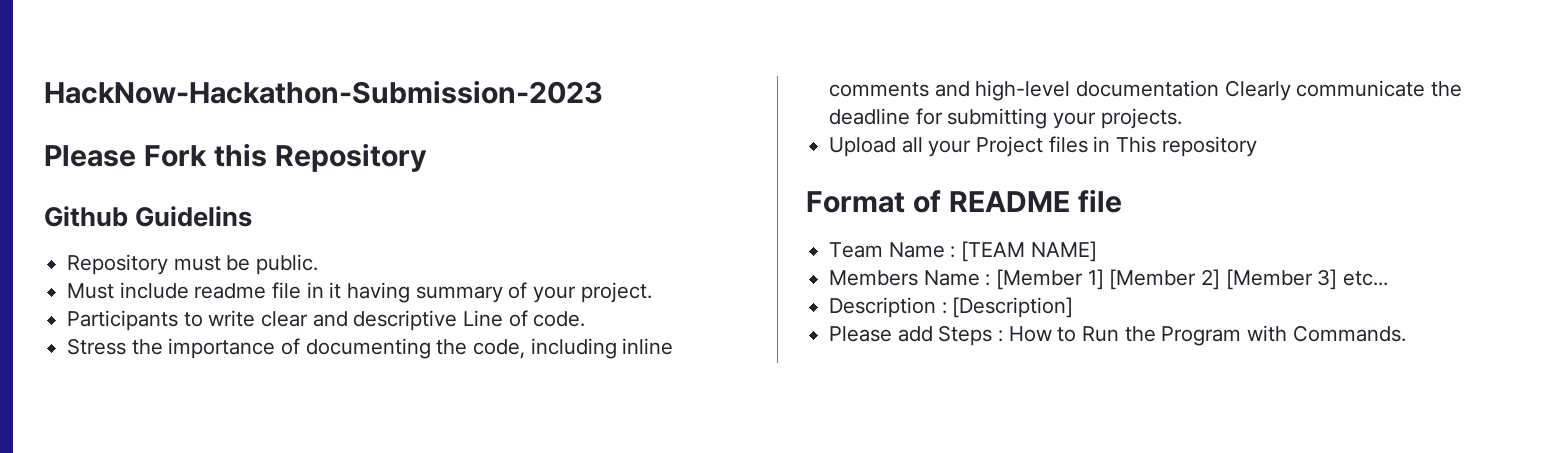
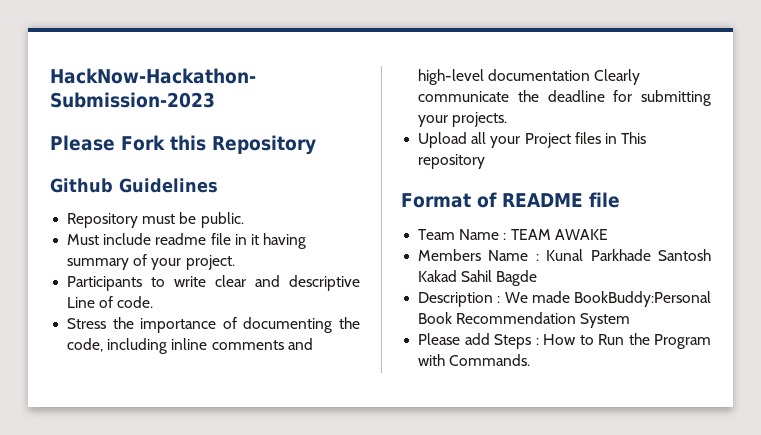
- Github Guidelins
+ Github Guidelines
- Team Name : [TEAM NAME]
+ Team Name : TEAM AWAKE
- Members Name : [Member 1] [Member 2] [Member 3] etc...
- Description : [Description]
+ Members Name : Kunal Parkhade Santosh Kakad Sahil Bagde
+ Description : We made BookBuddy:Personal Book Recommendation System

